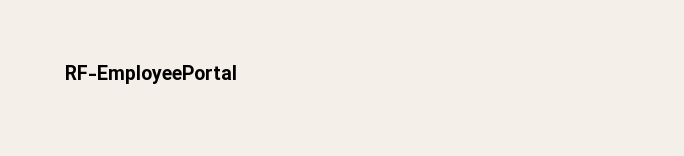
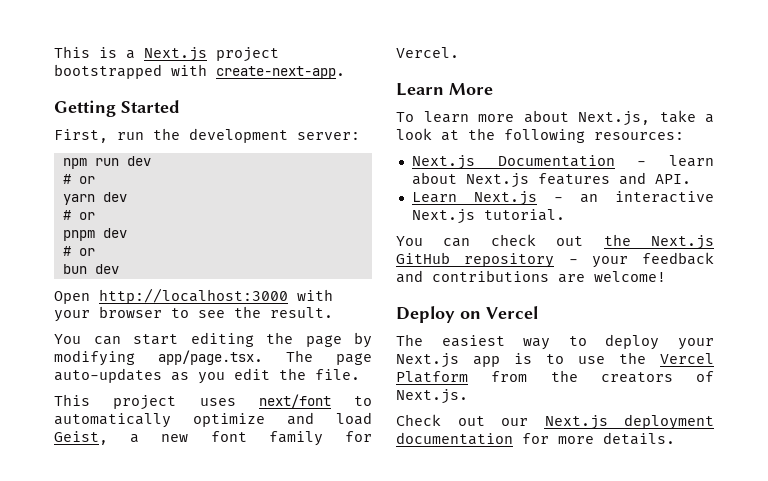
- RF-EmployeePortal
+ This is a Next.js project bootstrapped with create-next-app.
+ Getting Started
+ First, run the development server:
+ npm run dev
+ # or
+ yarn dev
+ # or
+ pnpm dev
+ # or
+ bun dev
+ Open http://localhost:3000 with your browser to see the result.
+ You can start editing the page by modifying app/page.tsx. The page auto-updates as you edit the file.
+ This project uses next/font to automatically optimize and load Geist, a new font family for Vercel.
+ Learn More
+ To learn more about Next.js, take a look at the following resources:
+ Next.js Documentation - learn about Next.js features and API.
+ Learn Next.js - an interactive Next.js tutorial.
+ You can check out the Next.js GitHub repository - your feedback and contributions are welcome!
+ Deploy on Vercel
+ The easiest way to deploy your Next.js app is to use the Vercel Platform from the creators of Next.js.
+ Check out our Next.js deployment documentation for more details.

